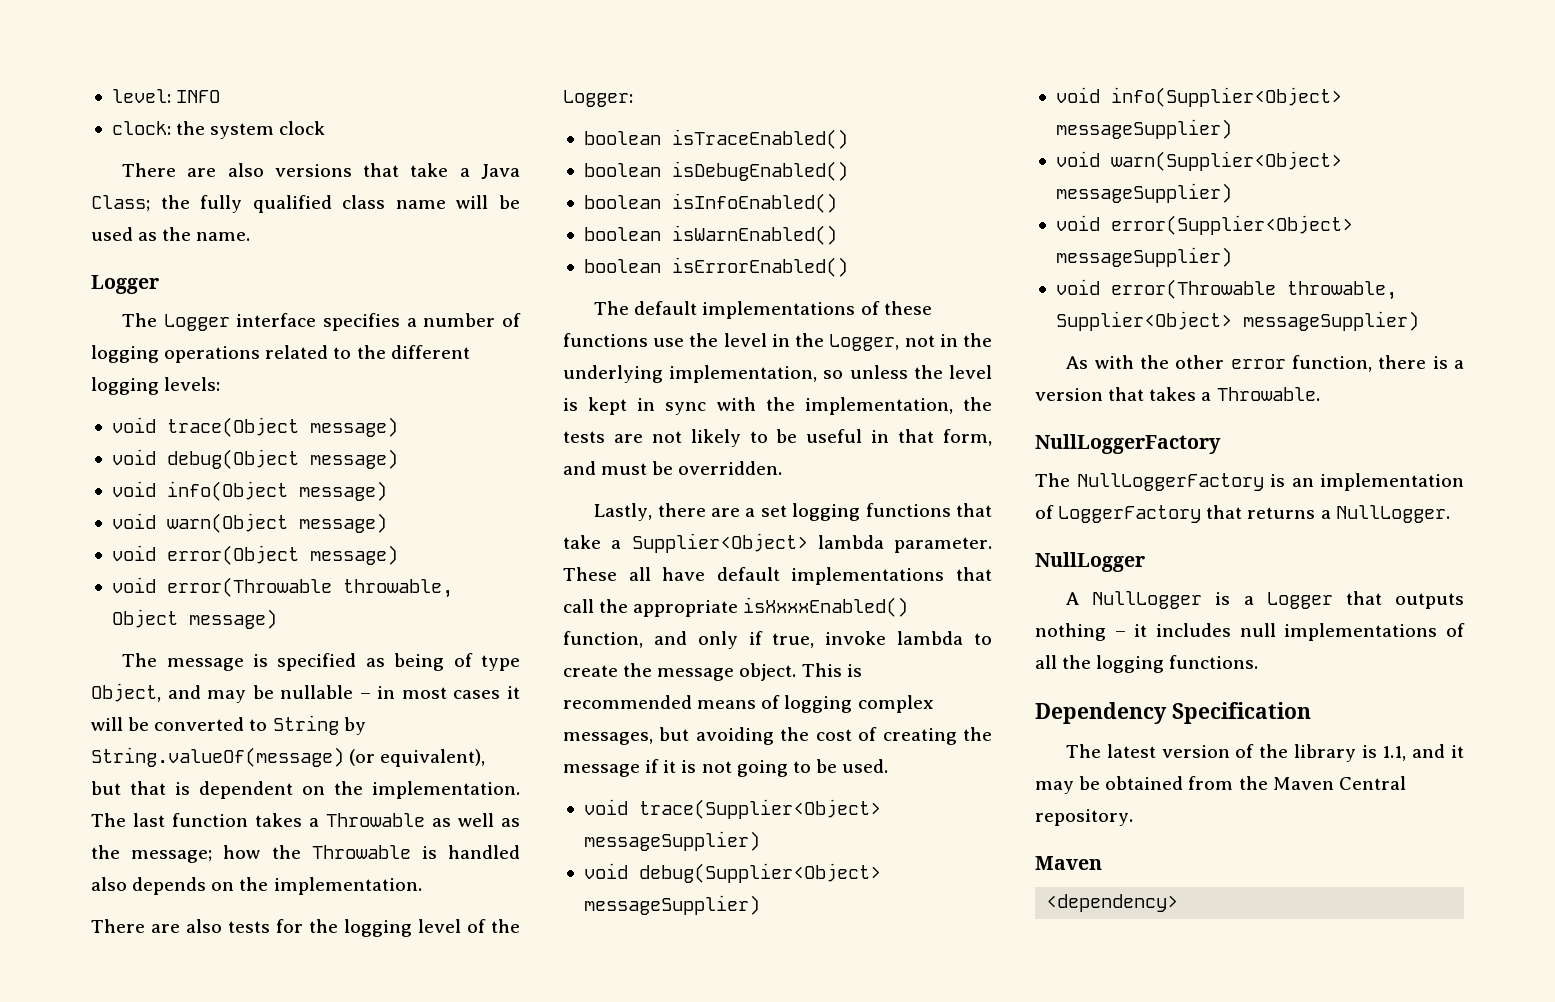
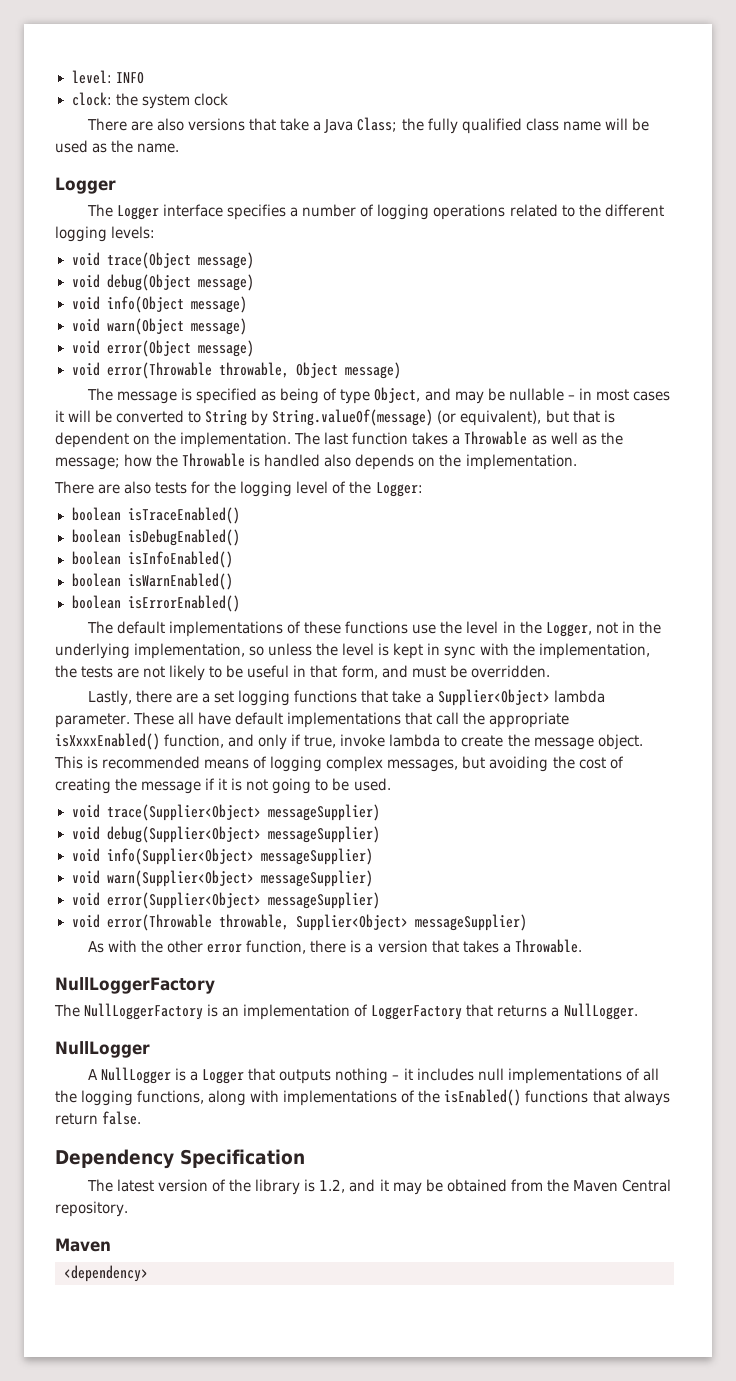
- A NullLogger is a Logger that outputs nothing – it includes null implementations of all the logging functions.
+ A NullLogger is a Logger that outputs nothing – it includes null implementations of all the logging functions, along with implementations of the isEnabled() functions that always return false.
- The latest version of the library is 1.1, and it may be obtained from the Maven Central repository.
+ The latest version of the library is 1.2, and it may be obtained from the Maven Central repository.

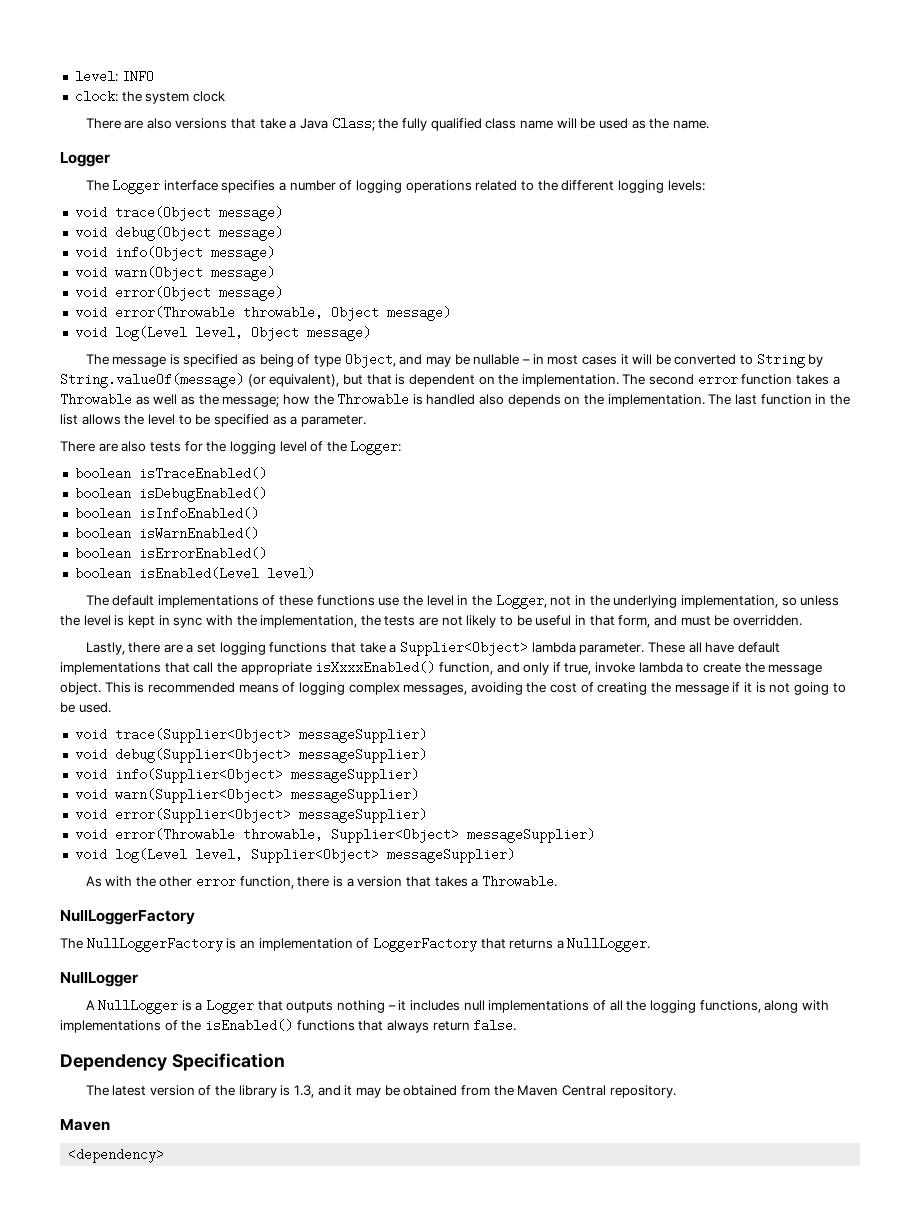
+ void log(Level level, Object message)
- The last function takes a Throwable as well as the message; how the Throwable is handled also depends on the implementation.
+ The second error function takes a Throwable as well as the message; how the Throwable is handled also depends on the implementation. The last function in the list allows the level to be specified as a parameter.
+ boolean isEnabled(Level level)
- This is recommended means of logging complex messages, but avoiding the cost of creating the message if it is not going to be used.
+ This is recommended means of logging complex messages, avoiding the cost of creating the message if it is not going to be used.
+ void log(Level level, Supplier<Object> messageSupplier)
- The latest version of the library is 1.2, and it may be obtained from the Maven Central repository.
+ The latest version of the library is 1.3, and it may be obtained from the Maven Central repository.

